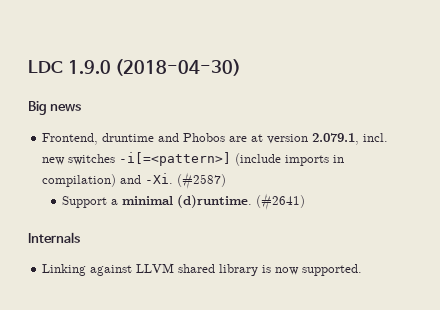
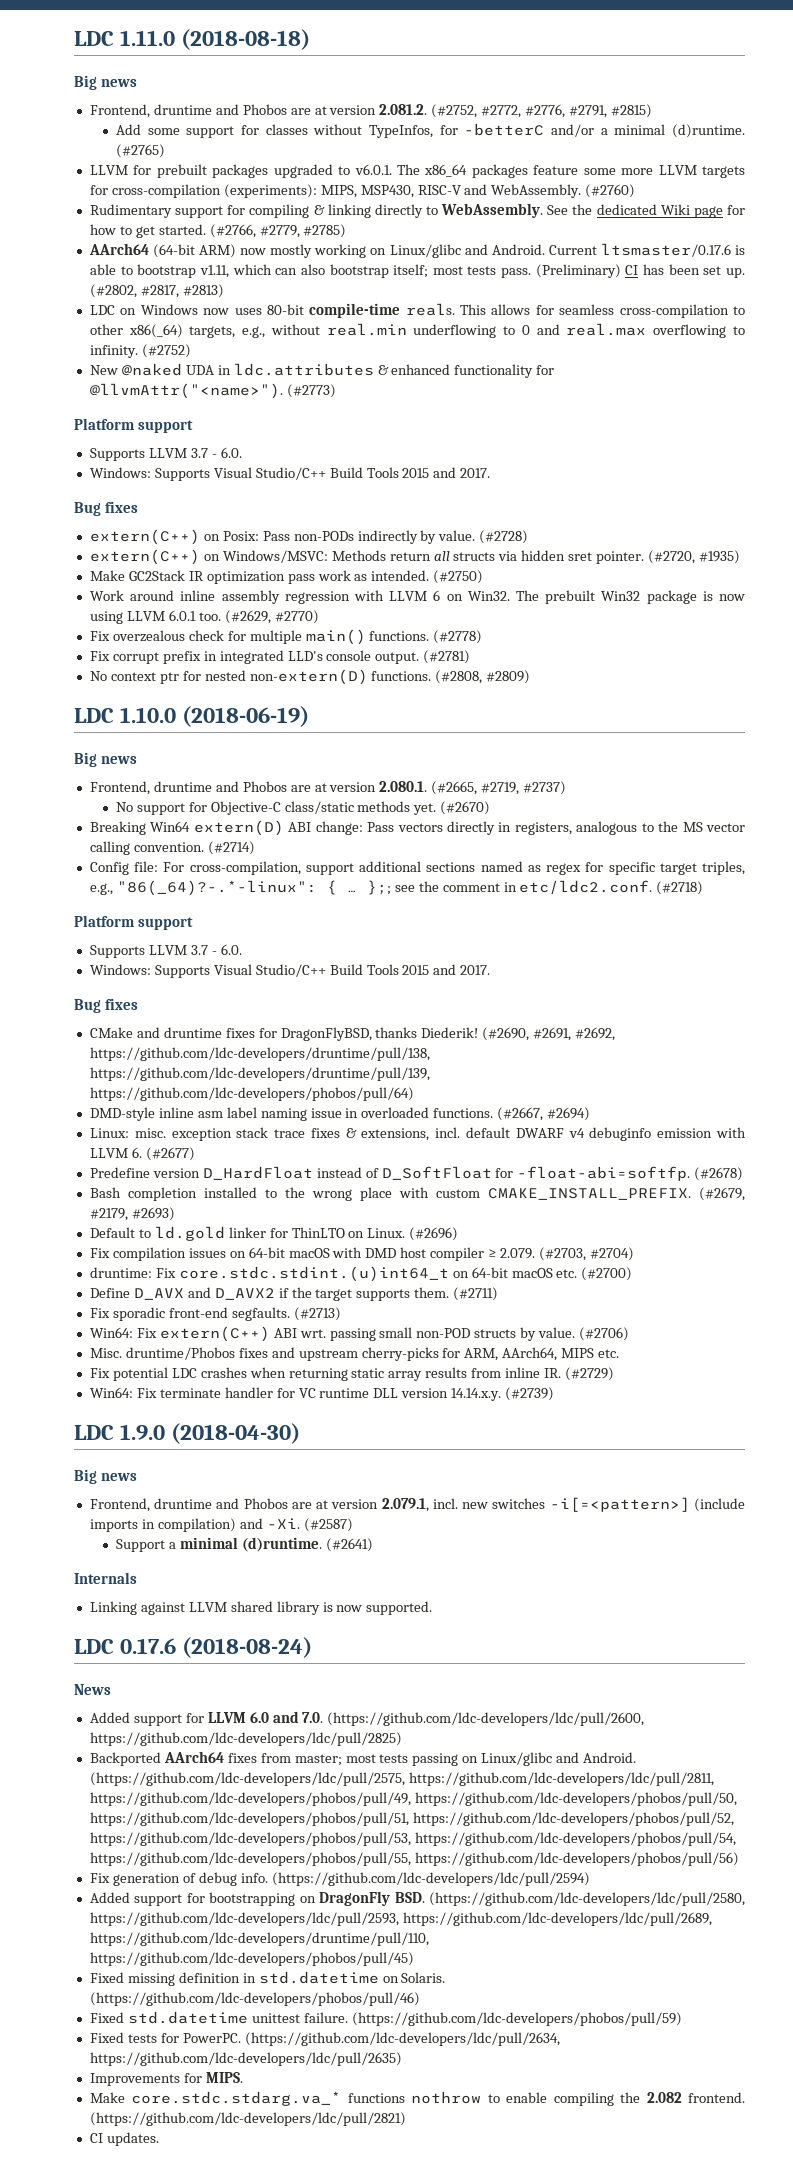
+ LDC 1.11.0 (2018-08-18)
+ Big news
+ Frontend, druntime and Phobos are at version 2.081.2. (#2752, #2772, #2776, #2791, #2815)
+ Add some support for classes without TypeInfos, for -betterC and/or a minimal (d)runtime. (#2765)
+ LLVM for prebuilt packages upgraded to v6.0.1. The x86_64 packages feature some more LLVM targets for cross-compilation (experiments): MIPS, MSP430, RISC-V and WebAssembly. (#2760)
+ Rudimentary support for compiling & linking directly to WebAssembly. See the dedicated Wiki page for how to get started. (#2766, #2779, #2785)
+ AArch64 (64-bit ARM) now mostly working on Linux/glibc and Android. Current ltsmaster/0.17.6 is able to bootstrap v1.11, which can also bootstrap itself; most tests pass. (Preliminary) CI has been set up. (#2802, #2817, #2813)
+ LDC on Windows now uses 80-bit compile-time reals. This allows for seamless cross-compilation to other x86(_64) targets, e.g., without real.min underflowing to 0 and real.max overflowing to infinity. (#2752)
+ New @naked UDA in ldc.attributes & enhanced functionality for @llvmAttr("<name>"). (#2773)
+ Platform support
+ Supports LLVM 3.7 - 6.0.
+ Windows: Supports Visual Studio/C++ Build Tools 2015 and 2017.
+ Bug fixes
+ extern(C++) on Posix: Pass non-PODs indirectly by value. (#2728)
+ extern(C++) on Windows/MSVC: Methods return all structs via hidden sret pointer. (#2720, #1935)
+ Make GC2Stack IR optimization pass work as intended. (#2750)
+ Work around inline assembly regression with LLVM 6 on Win32. The prebuilt Win32 package is now using LLVM 6.0.1 too. (#2629, #2770)
+ Fix overzealous check for multiple main() functions. (#2778)
+ Fix corrupt prefix in integrated LLD's console output. (#2781)
+ No context ptr for nested non-extern(D) functions. (#2808, #2809)
+ LDC 1.10.0 (2018-06-19)
+ Big news
+ Frontend, druntime and Phobos are at version 2.080.1. (#2665, #2719, #2737)
+ No support for Objective-C class/static methods yet. (#2670)
+ Breaking Win64 extern(D) ABI change: Pass vectors directly in registers, analogous to the MS vector calling convention. (#2714)
+ Config file: For cross-compilation, support additional sections named as regex for specific target triples, e.g., "86(_64)?-.*-linux": { … };; see the comment in etc/ldc2.conf. (#2718)
+ Platform support
+ Supports LLVM 3.7 - 6.0.
+ Windows: Supports Visual Studio/C++ Build Tools 2015 and 2017.
+ Bug fixes
+ CMake and druntime fixes for DragonFlyBSD, thanks Diederik! (#2690, #2691, #2692, https://github.com/ldc-developers/druntime/pull/138, https://github.com/ldc-developers/druntime/pull/139, https://github.com/ldc-developers/phobos/pull/64)
+ DMD-style inline asm label naming issue in overloaded functions. (#2667, #2694)
+ Linux: misc. exception stack trace fixes & extensions, incl. default DWARF v4 debuginfo emission with LLVM 6. (#2677)
+ Predefine version D_HardFloat instead of D_SoftFloat for -float-abi=softfp. (#2678)
+ Bash completion installed to the wrong place with custom CMAKE_INSTALL_PREFIX. (#2679, #2179, #2693)
+ Default to ld.gold linker for ThinLTO on Linux. (#2696)
+ Fix compilation issues on 64-bit macOS with DMD host compiler ≥ 2.079. (#2703, #2704)
+ druntime: Fix core.stdc.stdint.(u)int64_t on 64-bit macOS etc. (#2700)
+ Define D_AVX and D_AVX2 if the target supports them. (#2711)
+ Fix sporadic front-end segfaults. (#2713)
+ Win64: Fix extern(C++) ABI wrt. passing small non-POD structs by value. (#2706)
+ Misc. druntime/Phobos fixes and upstream cherry-picks for ARM, AArch64, MIPS etc.
+ Fix potential LDC crashes when returning static array results from inline IR. (#2729)
+ Win64: Fix terminate handler for VC runtime DLL version 14.14.x.y. (#2739)
+ LDC 0.17.6 (2018-08-24)
+ News
+ Added support for LLVM 6.0 and 7.0. (https://github.com/ldc-developers/ldc/pull/2600, https://github.com/ldc-developers/ldc/pull/2825)
+ Backported AArch64 fixes from master; most tests passing on Linux/glibc and Android. (https://github.com/ldc-developers/ldc/pull/2575, https://github.com/ldc-developers/ldc/pull/2811, https://github.com/ldc-developers/phobos/pull/49, https://github.com/ldc-developers/phobos/pull/50, https://github.com/ldc-developers/phobos/pull/51, https://github.com/ldc-developers/phobos/pull/52, https://github.com/ldc-developers/phobos/pull/53, https://github.com/ldc-developers/phobos/pull/54, https://github.com/ldc-developers/phobos/pull/55, https://github.com/ldc-developers/phobos/pull/56)
+ Fix generation of debug info. (https://github.com/ldc-developers/ldc/pull/2594)
+ Added support for bootstrapping on DragonFly BSD. (https://github.com/ldc-developers/ldc/pull/2580, https://github.com/ldc-developers/ldc/pull/2593, https://github.com/ldc-developers/ldc/pull/2689, https://github.com/ldc-developers/druntime/pull/110, https://github.com/ldc-developers/phobos/pull/45)
+ Fixed missing definition in std.datetime on Solaris. (https://github.com/ldc-developers/phobos/pull/46)
+ Fixed std.datetime unittest failure. (https://github.com/ldc-developers/phobos/pull/59)
+ Fixed tests for PowerPC. (https://github.com/ldc-developers/ldc/pull/2634, https://github.com/ldc-developers/ldc/pull/2635)
+ Improvements for MIPS.
+ Make core.stdc.stdarg.va_* functions nothrow to enable compiling the 2.082 frontend. (https://github.com/ldc-developers/ldc/pull/2821)
+ CI updates.

